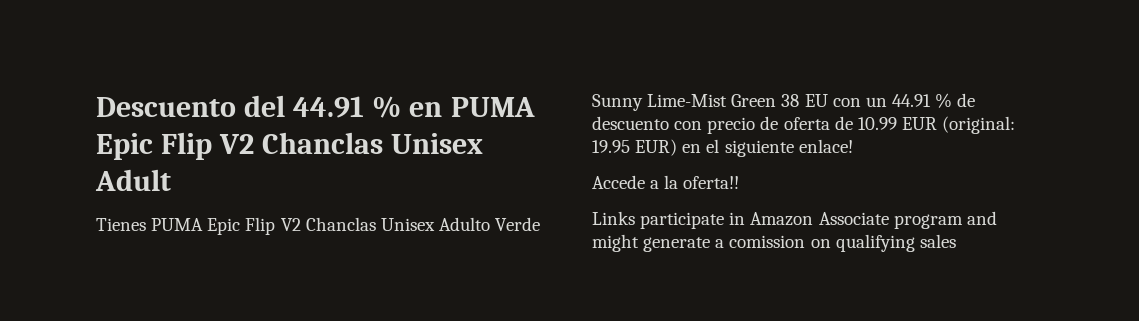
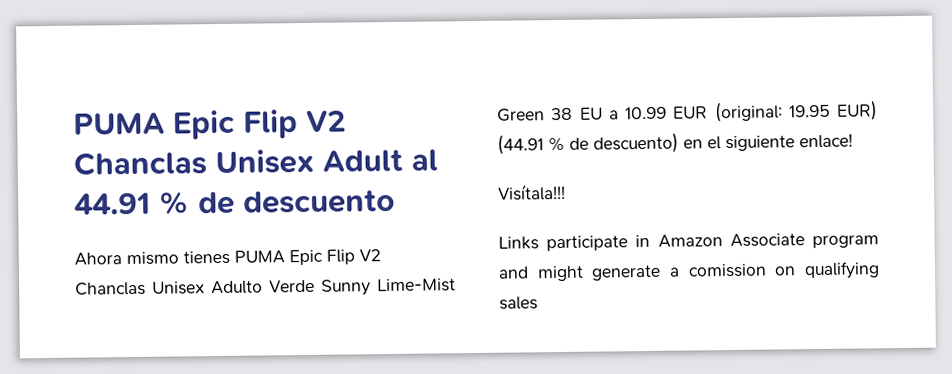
- Descuento del 44.91 % en PUMA Epic Flip V2 Chanclas Unisex Adult
- Tienes PUMA Epic Flip V2 Chanclas Unisex Adulto Verde Sunny Lime-Mist Green 38 EU con un 44.91 % de descuento con precio de oferta de 10.99 EUR (original: 19.95 EUR) en el siguiente enlace!
+ PUMA Epic Flip V2 Chanclas Unisex Adult al 44.91 % de descuento
+ Ahora mismo tienes PUMA Epic Flip V2 Chanclas Unisex Adulto Verde Sunny Lime-Mist Green 38 EU a 10.99 EUR (original: 19.95 EUR) (44.91 % de descuento) en el siguiente enlace!
- Accede a la oferta!!
+ Visítala!!!

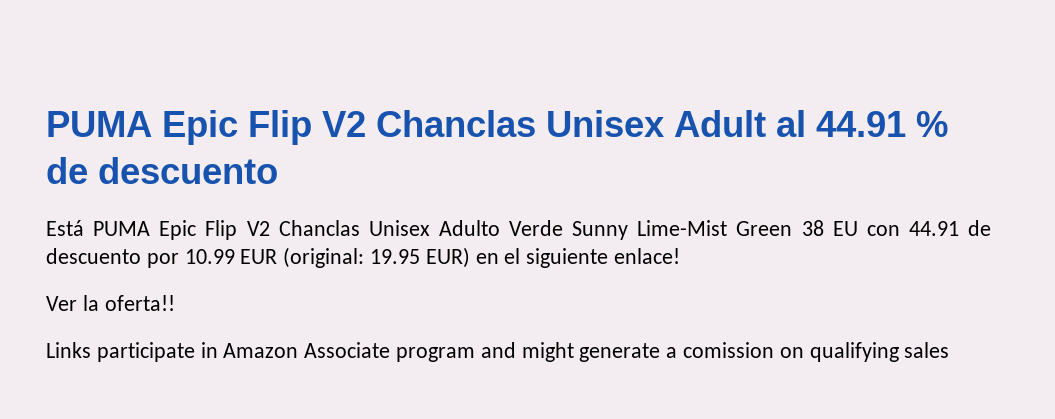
- Ahora mismo tienes PUMA Epic Flip V2 Chanclas Unisex Adulto Verde Sunny Lime-Mist Green 38 EU a 10.99 EUR (original: 19.95 EUR) (44.91 % de descuento) en el siguiente enlace!
+ Está PUMA Epic Flip V2 Chanclas Unisex Adulto Verde Sunny Lime-Mist Green 38 EU con 44.91 de descuento por 10.99 EUR (original: 19.95 EUR) en el siguiente enlace!
- Visítala!!!
+ Ver la oferta!!

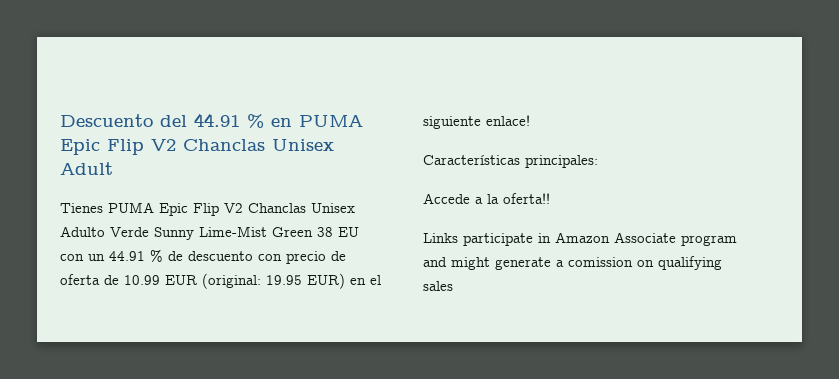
- PUMA Epic Flip V2 Chanclas Unisex Adult al 44.91 % de descuento
- Está PUMA Epic Flip V2 Chanclas Unisex Adulto Verde Sunny Lime-Mist Green 38 EU con 44.91 de descuento por 10.99 EUR (original: 19.95 EUR) en el siguiente enlace!
+ Descuento del 44.91 % en PUMA Epic Flip V2 Chanclas Unisex Adult
+ Tienes PUMA Epic Flip V2 Chanclas Unisex Adulto Verde Sunny Lime-Mist Green 38 EU con un 44.91 % de descuento con precio de oferta de 10.99 EUR (original: 19.95 EUR) en el siguiente enlace!
- Ver la oferta!!
+ Características principales:
+ Accede a la oferta!!

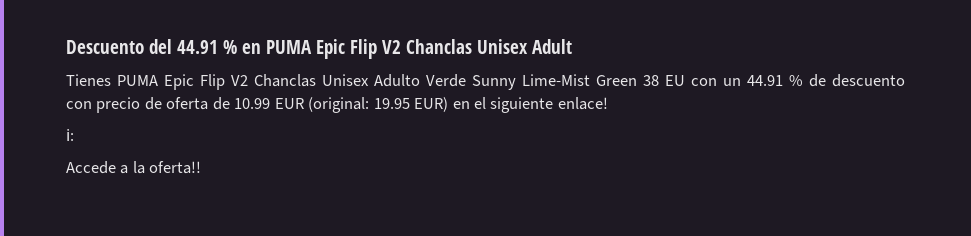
- Características principales:
+ ℹ:
- Links participate in Amazon Associate program and might generate a comission on qualifying sales

